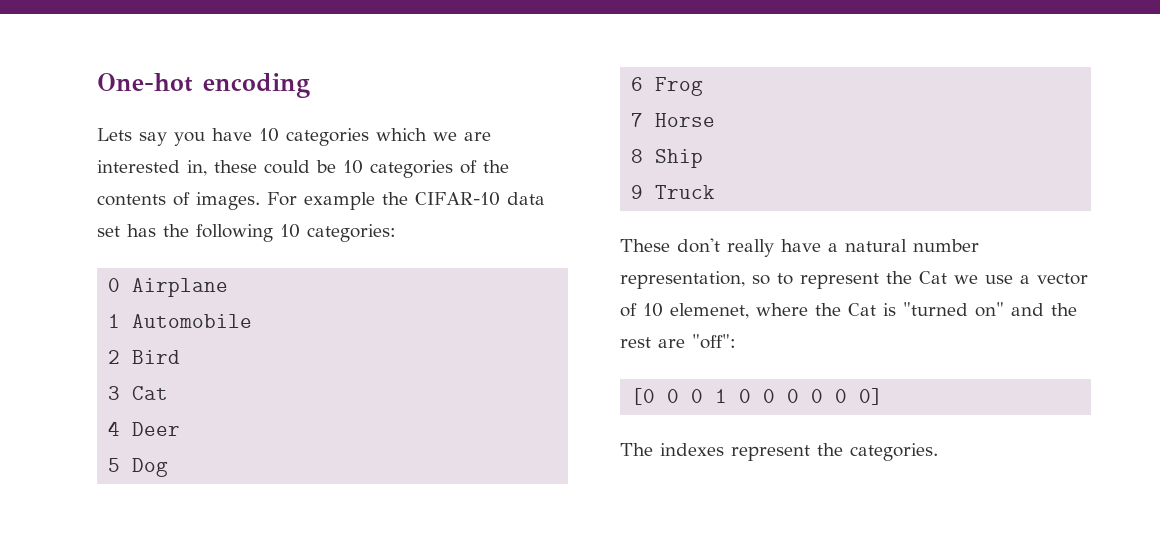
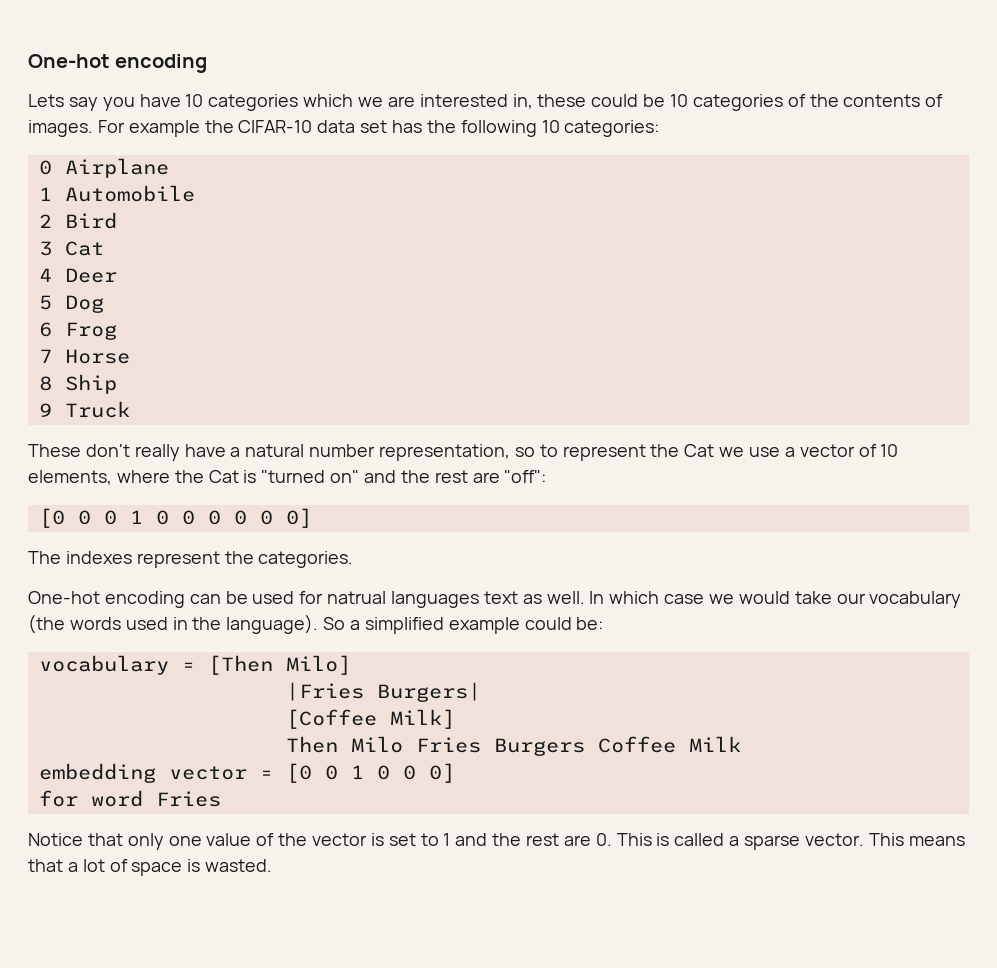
- These don't really have a natural number representation, so to represent the Cat we use a vector of 10 elemenet, where the Cat is "turned on" and the rest are "off":
+ These don't really have a natural number representation, so to represent the Cat we use a vector of 10 elements, where the Cat is "turned on" and the rest are "off":
+ One-hot encoding can be used for natrual languages text as well. In which case we would take our vocabulary (the words used in the language). So a simplified example could be:
+ vocabulary = [Then Milo]
+ |Fries Burgers|
+ [Coffee Milk]
+ Then Milo Fries Burgers Coffee Milk
+ embedding vector = [0 0 1 0 0 0]
+ for word Fries
+ Notice that only one value of the vector is set to 1 and the rest are 0. This is called a sparse vector. This means that a lot of space is wasted.

